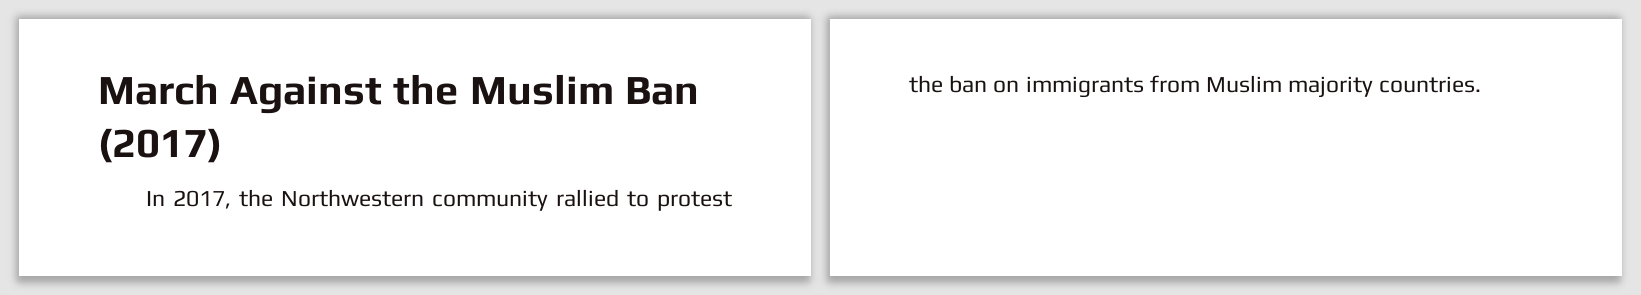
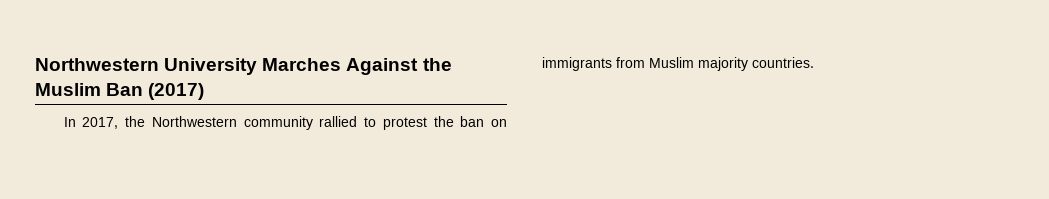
- March Against the Muslim Ban (2017)
+ Northwestern University Marches Against the Muslim Ban (2017)

